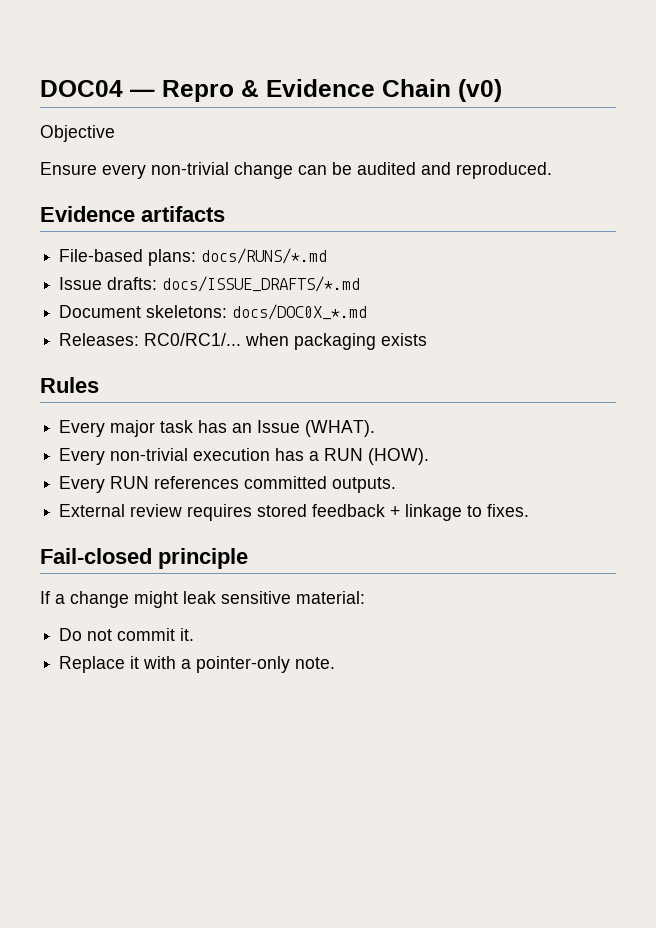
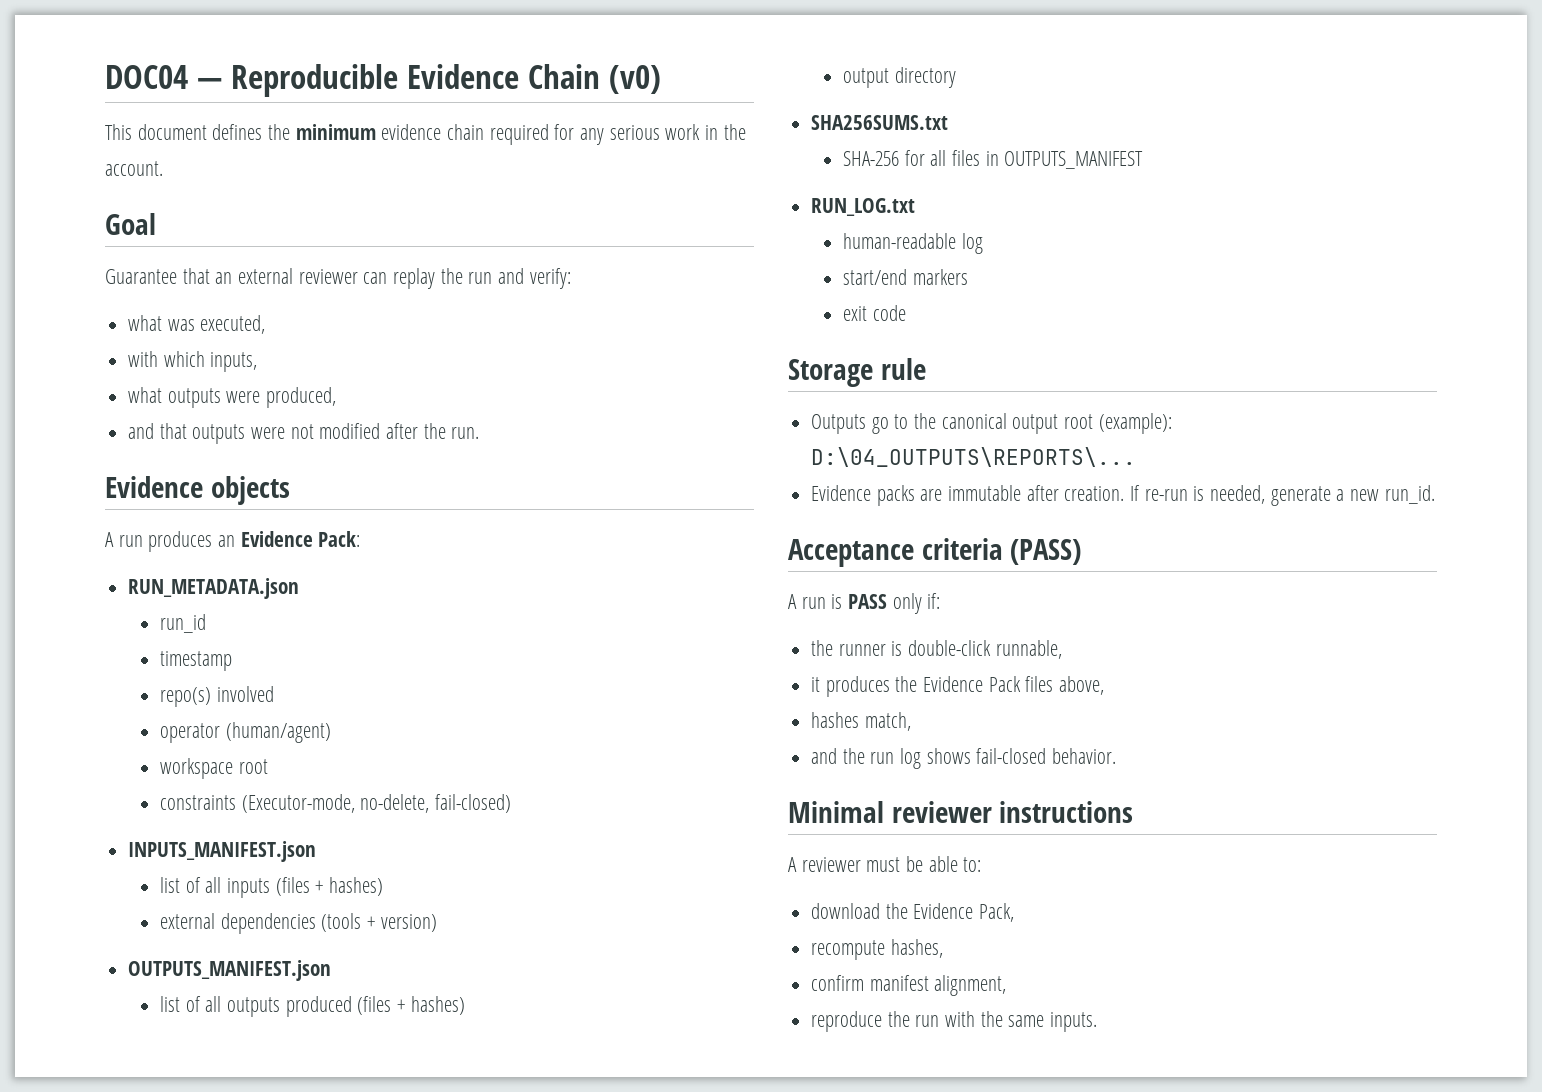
- DOC04 — Repro & Evidence Chain (v0)
+ DOC04 — Reproducible Evidence Chain (v0)
- Objective
- Ensure every non-trivial change can be audited and reproduced.
- Evidence artifacts
- File-based plans: docs/RUNS/*.md
- Issue drafts: docs/ISSUE_DRAFTS/*.md
- Document skeletons: docs/DOC0X_*.md
- Releases: RC0/RC1/... when packaging exists
- Rules
- Every major task has an Issue (WHAT).
- Every non-trivial execution has a RUN (HOW).
- Every RUN references committed outputs.
- External review requires stored feedback + linkage to fixes.
- Fail-closed principle
- If a change might leak sensitive material:
- Do not commit it.
- Replace it with a pointer-only note.
+ This document defines the minimum evidence chain required for any serious work in the account.
+ Goal
+ Guarantee that an external reviewer can replay the run and verify:
+ what was executed,
+ with which inputs,
+ what outputs were produced,
+ and that outputs were not modified after the run.
+ Evidence objects
+ A run produces an Evidence Pack:
+ RUN_METADATA.json
+ run_id
+ timestamp
+ repo(s) involved
+ operator (human/agent)
+ workspace root
+ constraints (Executor-mode, no-delete, fail-closed)
+ INPUTS_MANIFEST.json
+ list of all inputs (files + hashes)
+ external dependencies (tools + version)
+ OUTPUTS_MANIFEST.json
+ list of all outputs produced (files + hashes)
+ output directory
+ SHA256SUMS.txt
+ SHA-256 for all files in OUTPUTS_MANIFEST
+ RUN_LOG.txt
+ human-readable log
+ start/end markers
+ exit code
+ Storage rule
+ Outputs go to the canonical output root (example): D:\04_OUTPUTS\REPORTS\...
+ Evidence packs are immutable after creation. If re-run is needed, generate a new run_id.
+ Acceptance criteria (PASS)
+ A run is PASS only if:
+ the runner is double-click runnable,
+ it produces the Evidence Pack files above,
+ hashes match,
+ and the run log shows fail-closed behavior.
+ Minimal reviewer instructions
+ A reviewer must be able to:
+ download the Evidence Pack,
+ recompute hashes,
+ confirm manifest alignment,
+ reproduce the run with the same inputs.

